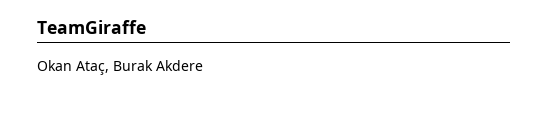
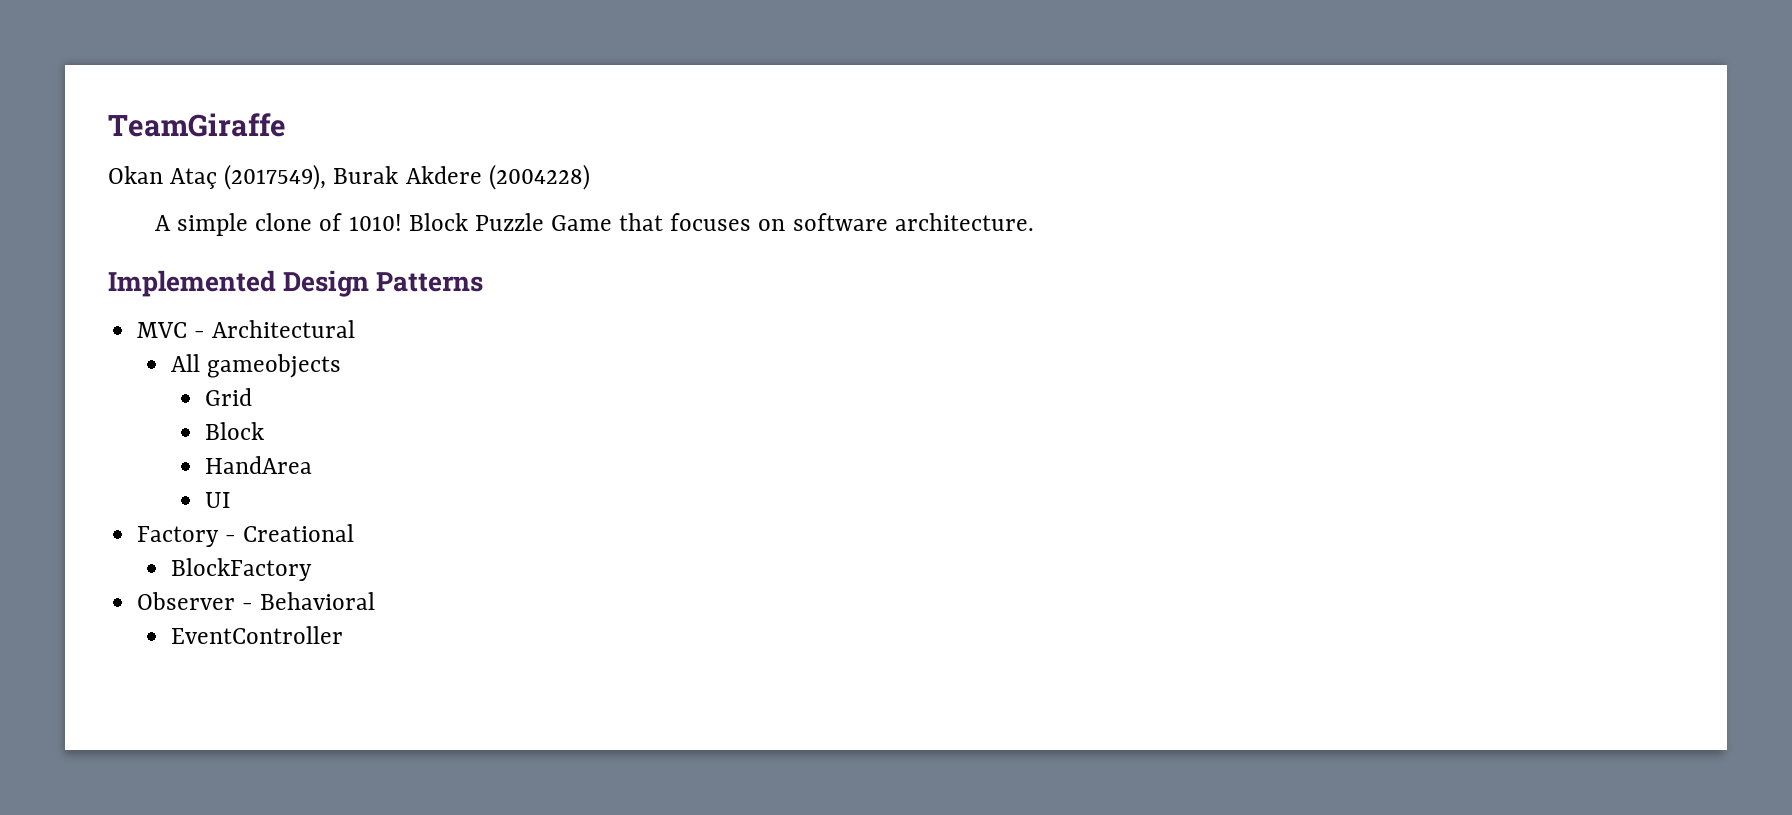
- Okan Ataç, Burak Akdere
+ Okan Ataç (2017549), Burak Akdere (2004228)
+ A simple clone of 1010! Block Puzzle Game that focuses on software architecture.
+ Implemented Design Patterns
+ MVC - Architectural
+ All gameobjects
+ Grid
+ Block
+ HandArea
+ UI
+ Factory - Creational
+ BlockFactory
+ Observer - Behavioral
+ EventController

